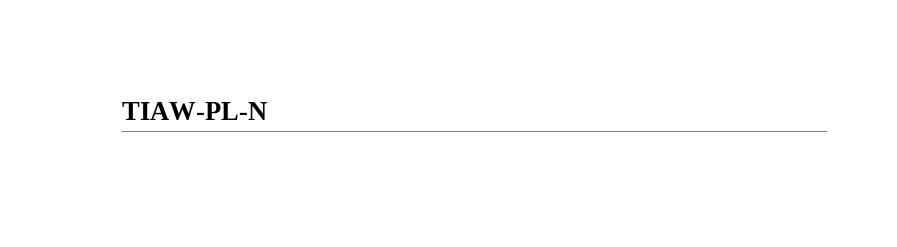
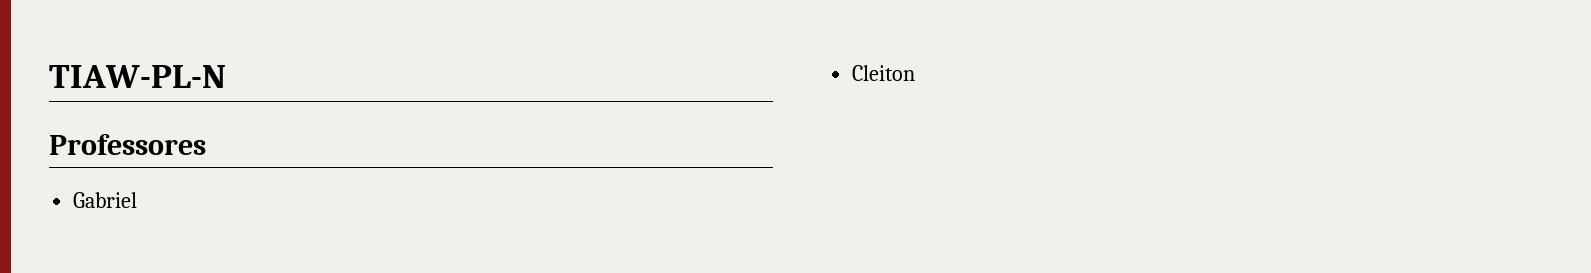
+ Professores
+ Gabriel
+ Cleiton

